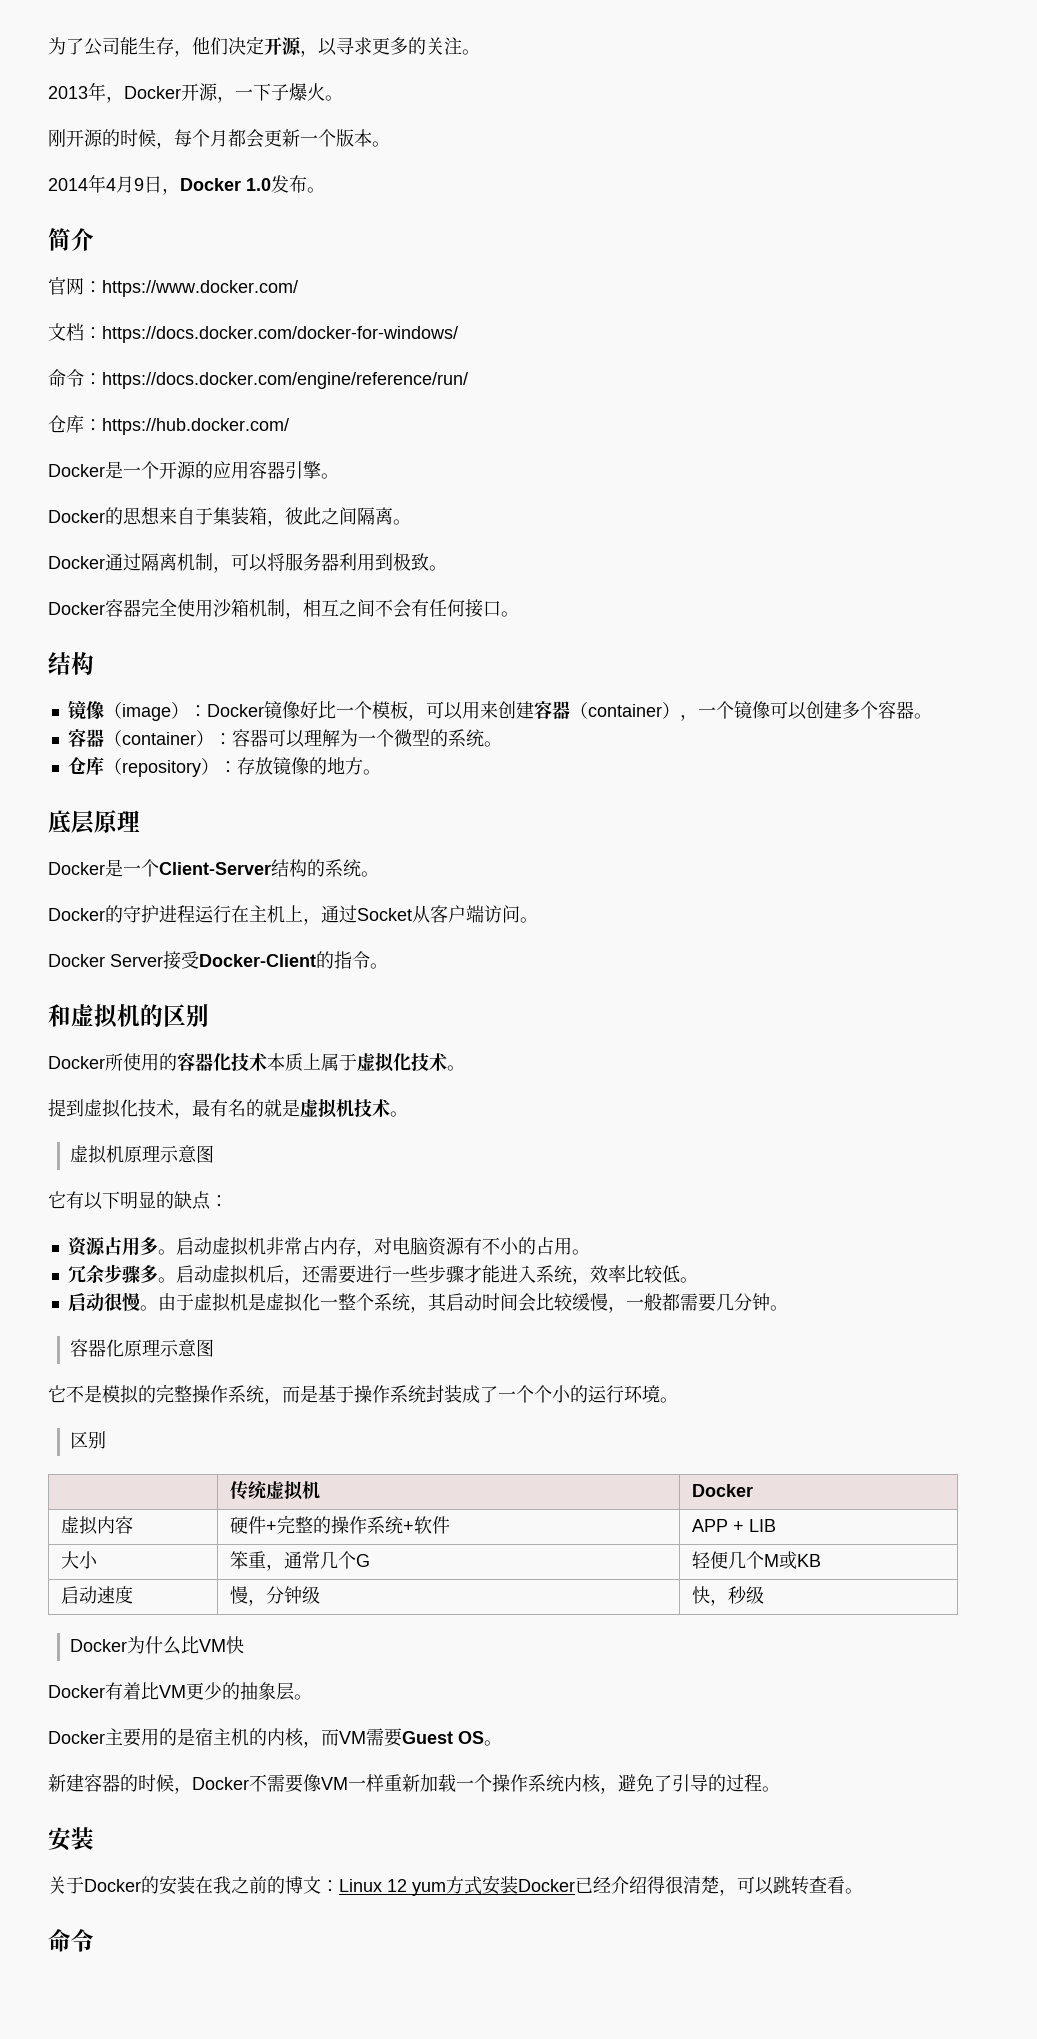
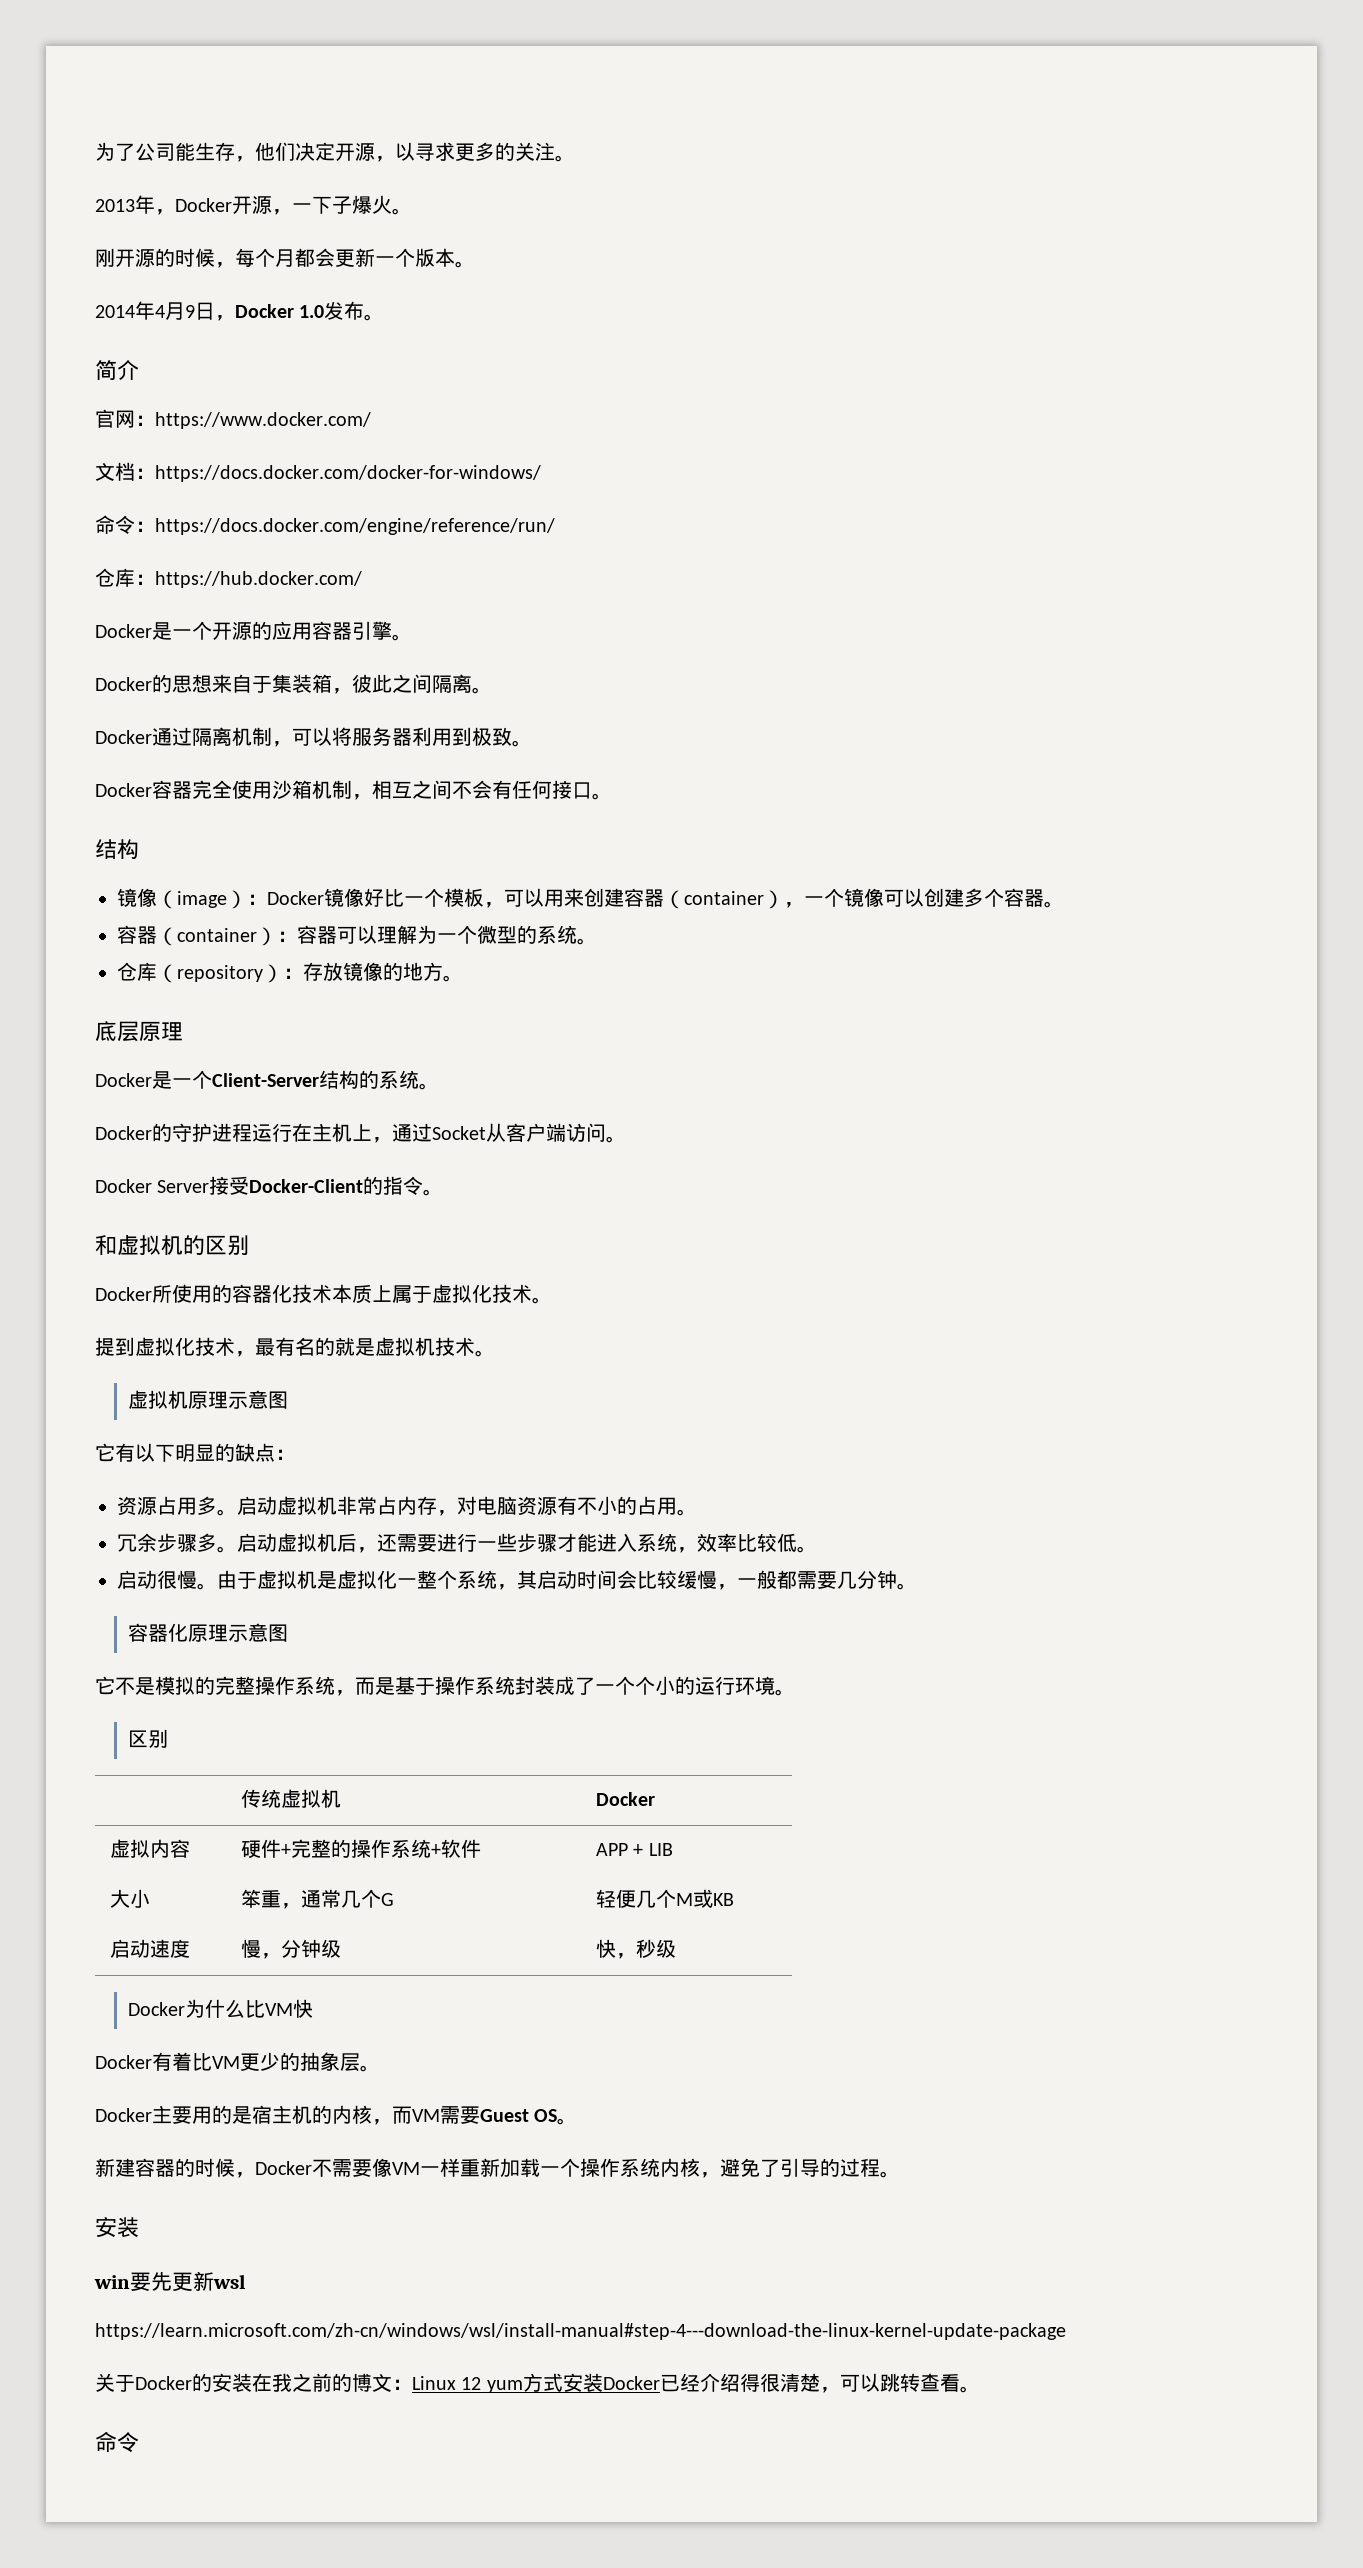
+ win要先更新wsl
+ https://learn.microsoft.com/zh-cn/windows/wsl/install-manual#step-4---download-the-linux-kernel-update-package

